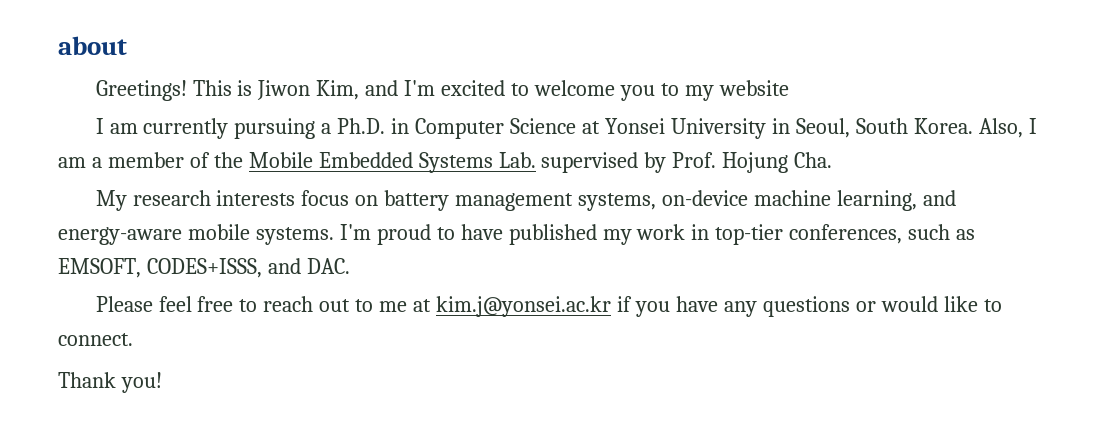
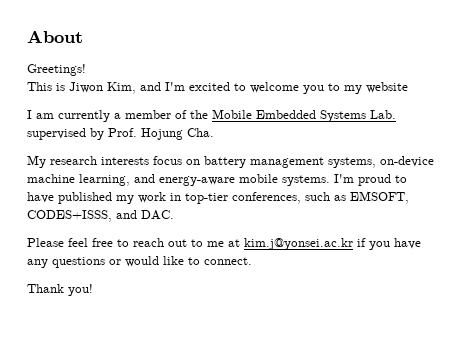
- about
+ About
- Greetings! This is Jiwon Kim, and I'm excited to welcome you to my website
+ Greetings!
+ This is Jiwon Kim, and I'm excited to welcome you to my website
- I am currently pursuing a Ph.D. in Computer Science at Yonsei University in Seoul, South Korea. Also, I am a member of the Mobile Embedded Systems Lab. supervised by Prof. Hojung Cha.
+ I am currently a member of the Mobile Embedded Systems Lab. supervised by Prof. Hojung Cha.

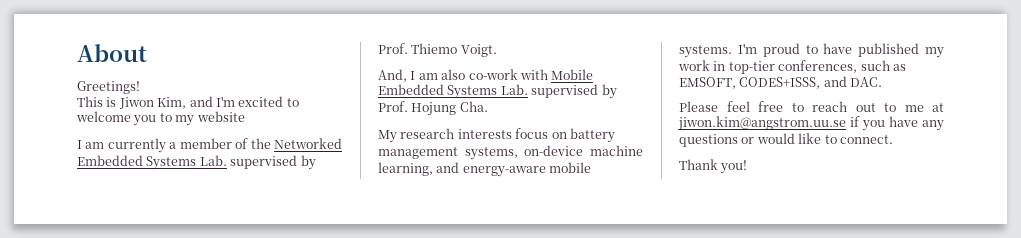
- I am currently a member of the Mobile Embedded Systems Lab. supervised by Prof. Hojung Cha.
+ I am currently a member of the Networked Embedded Systems Lab. supervised by Prof. Thiemo Voigt.
+ And, I am also co-work with Mobile Embedded Systems Lab. supervised by Prof. Hojung Cha.
- Please feel free to reach out to me at kim.j@yonsei.ac.kr if you have any questions or would like to connect.
+ Please feel free to reach out to me at jiwon.kim@angstrom.uu.se if you have any questions or would like to connect.

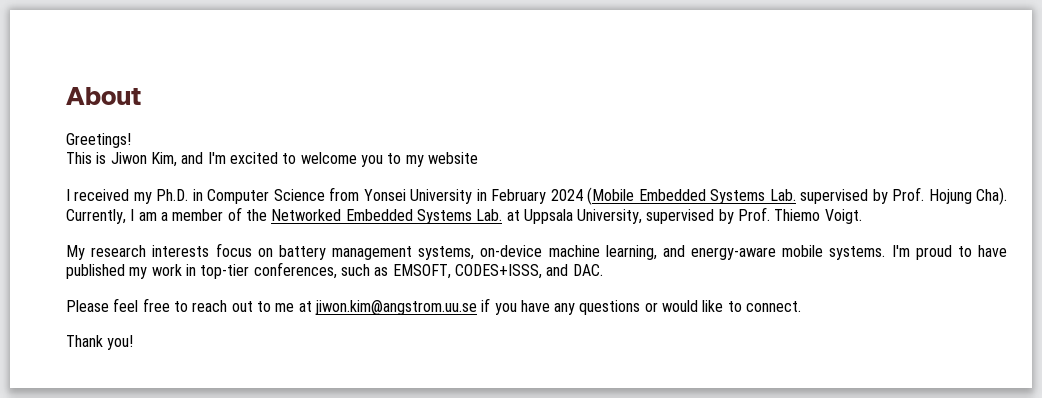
- I am currently a member of the Networked Embedded Systems Lab. supervised by Prof. Thiemo Voigt.
+ I received my Ph.D. in Computer Science from Yonsei University in February 2024 (Mobile Embedded Systems Lab. supervised by Prof. Hojung Cha). Currently, I am a member of the Networked Embedded Systems Lab. at Uppsala University, supervised by Prof. Thiemo Voigt.
- And, I am also co-work with Mobile Embedded Systems Lab. supervised by Prof. Hojung Cha.

